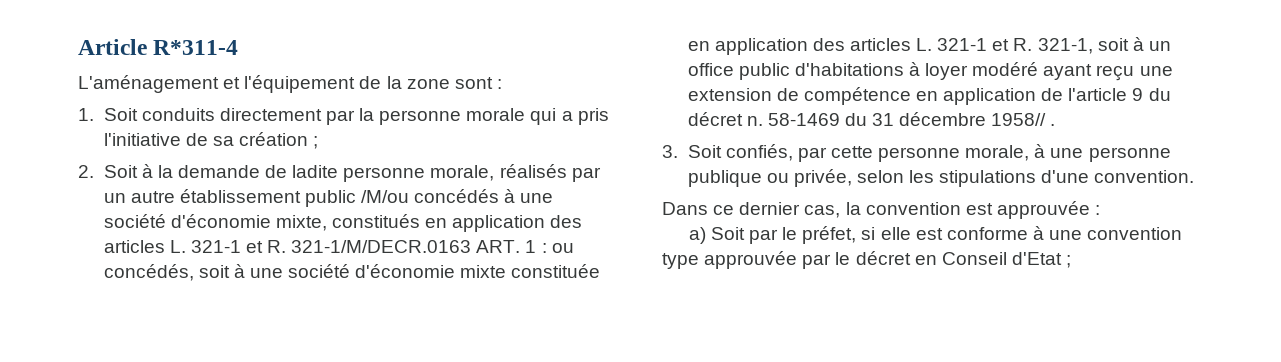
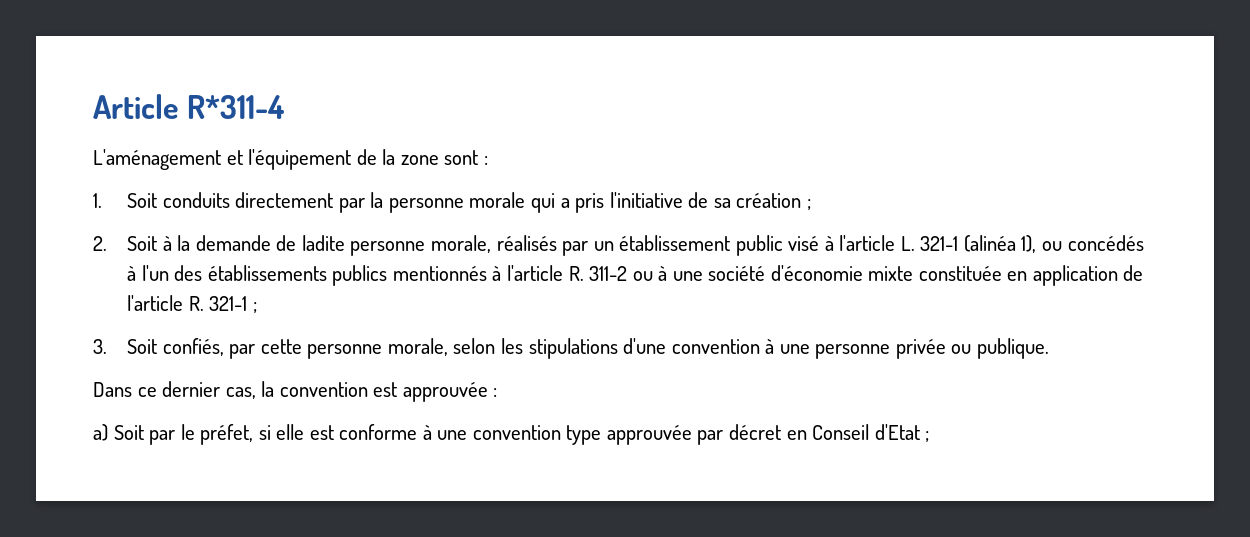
- 2. Soit à la demande de ladite personne morale, réalisés par un autre établissement public /M/ou concédés à une société d'économie mixte, constitués en application des articles L. 321-1 et R. 321-1/M/DECR.0163 ART. 1 : ou concédés, soit à une société d'économie mixte constituée en application des articles L. 321-1 et R. 321-1, soit à un office public d'habitations à loyer modéré ayant reçu une extension de compétence en application de l'article 9 du décret n. 58-1469 du 31 décembre 1958// .
+ 2. Soit à la demande de ladite personne morale, réalisés par un établissement public visé à l'article L. 321-1 (alinéa 1), ou concédés à l'un des établissements publics mentionnés à l'article R. 311-2 ou à une société d'économie mixte constituée en application de l'article R. 321-1 ;
- 3. Soit confiés, par cette personne morale, à une personne publique ou privée, selon les stipulations d'une convention.
+ 3. Soit confiés, par cette personne morale, selon les stipulations d'une convention à une personne privée ou publique.
- a) Soit par le préfet, si elle est conforme à une convention type approuvée par le décret en Conseil d'Etat ;
+ a) Soit par le préfet, si elle est conforme à une convention type approuvée par décret en Conseil d'Etat ;

